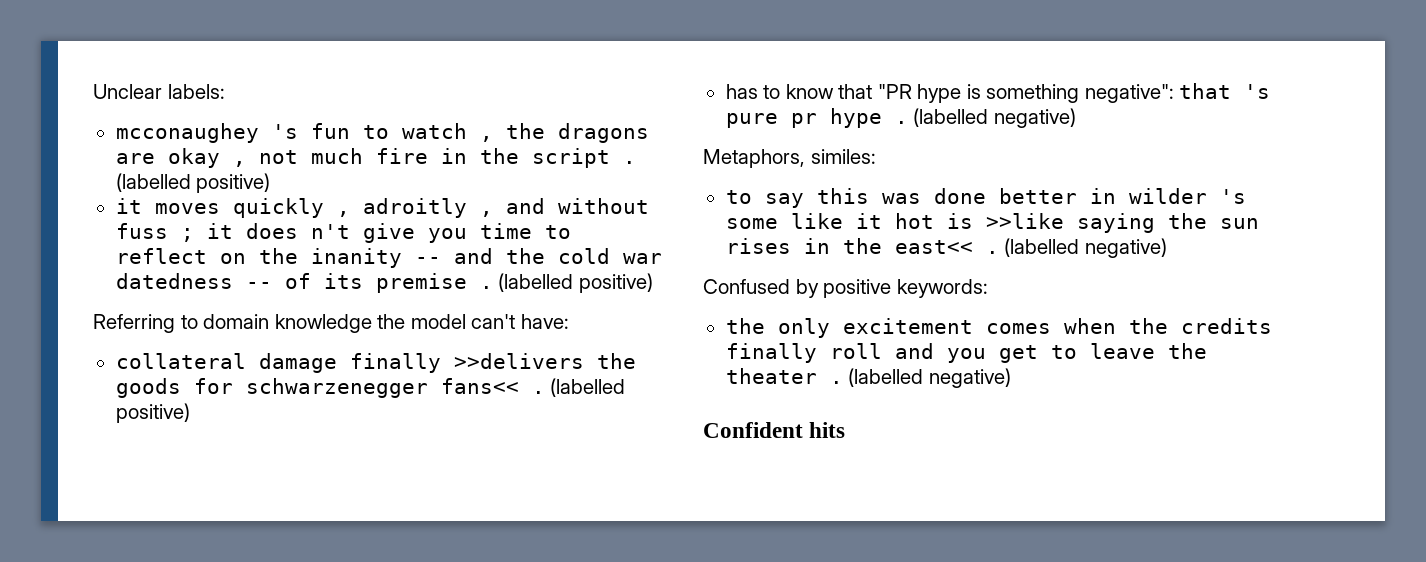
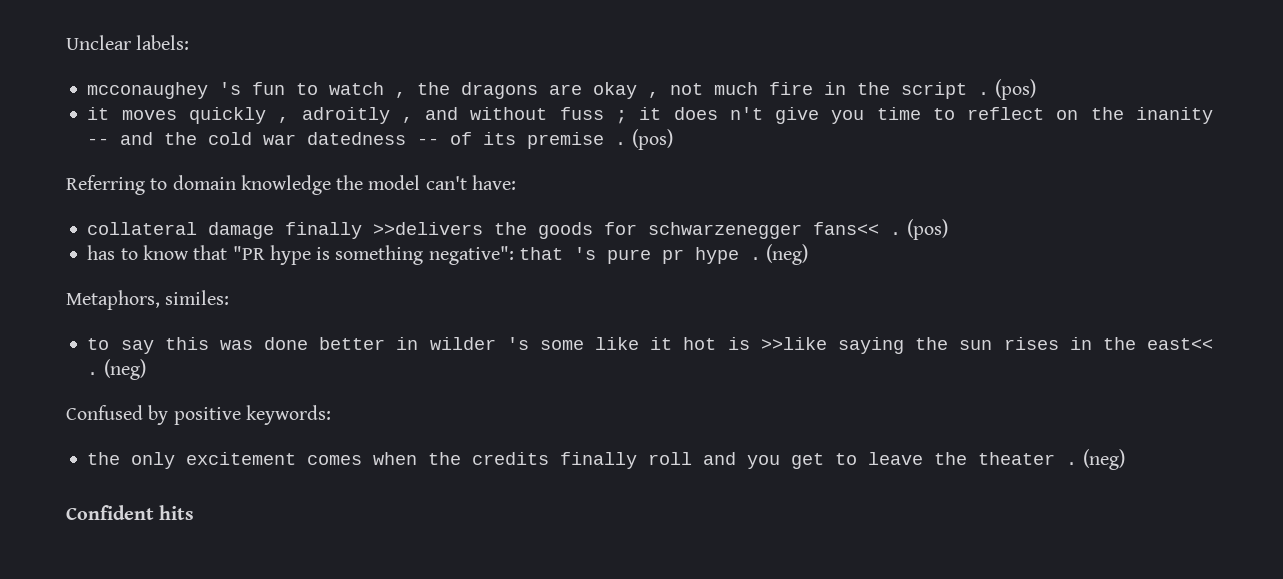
- mcconaughey 's fun to watch , the dragons are okay , not much fire in the script . (labelled positive)
+ mcconaughey 's fun to watch , the dragons are okay , not much fire in the script . (pos)
- it moves quickly , adroitly , and without fuss ; it does n't give you time to reflect on the inanity -- and the cold war datedness -- of its premise . (labelled positive)
+ it moves quickly , adroitly , and without fuss ; it does n't give you time to reflect on the inanity -- and the cold war datedness -- of its premise . (pos)
- collateral damage finally >>delivers the goods for schwarzenegger fans<< . (labelled positive)
+ collateral damage finally >>delivers the goods for schwarzenegger fans<< . (pos)
- has to know that "PR hype is something negative": that 's pure pr hype . (labelled negative)
+ has to know that "PR hype is something negative": that 's pure pr hype . (neg)
- to say this was done better in wilder 's some like it hot is >>like saying the sun rises in the east<< . (labelled negative)
+ to say this was done better in wilder 's some like it hot is >>like saying the sun rises in the east<< . (neg)
- the only excitement comes when the credits finally roll and you get to leave the theater . (labelled negative)
+ the only excitement comes when the credits finally roll and you get to leave the theater . (neg)

